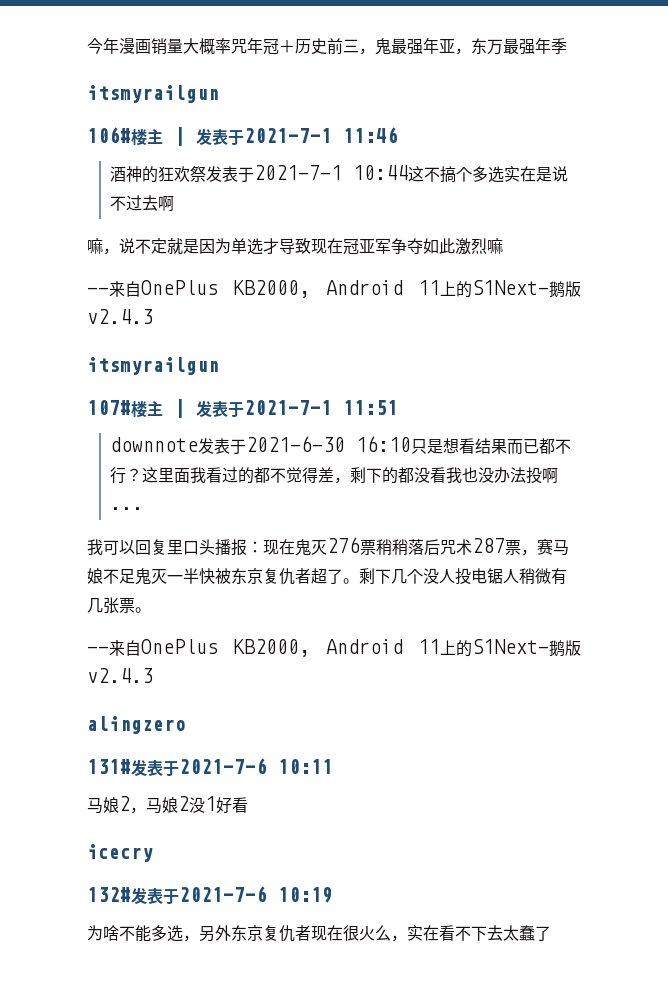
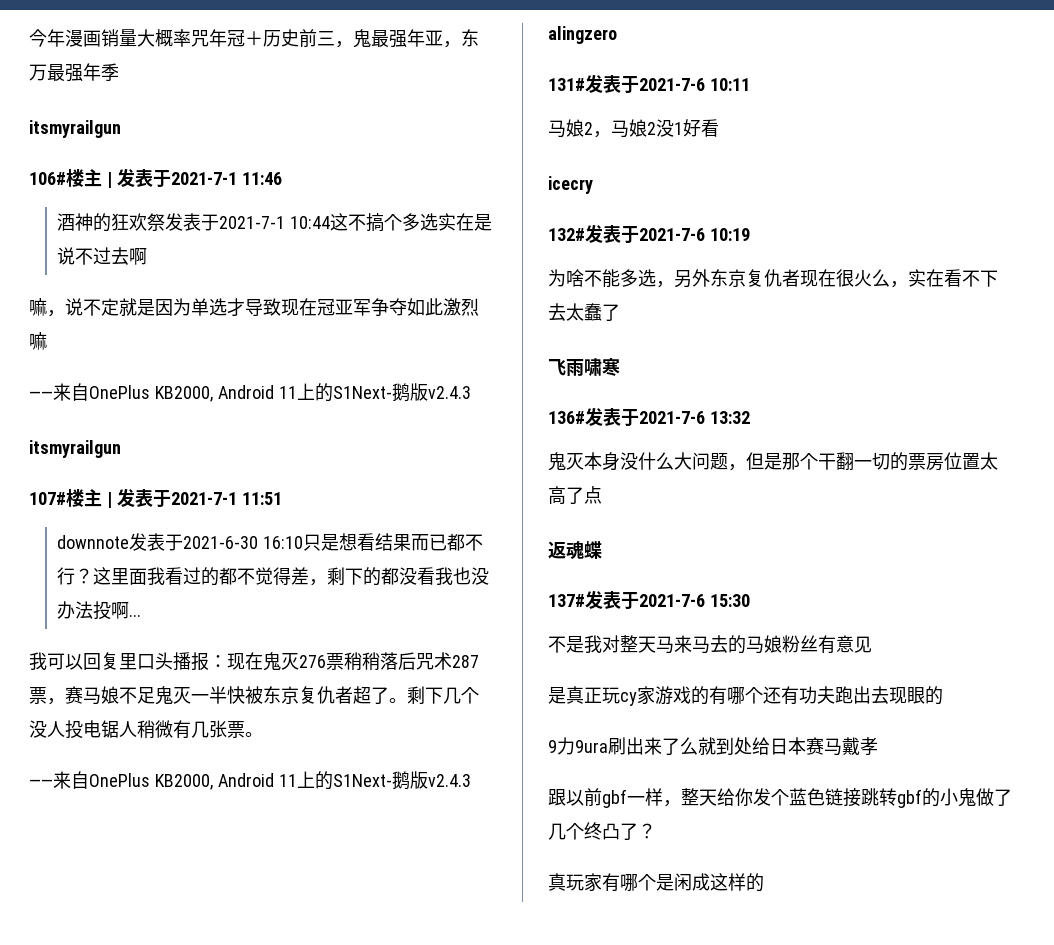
+ 飞雨啸寒
+ 136#发表于2021-7-6 13:32
+ 鬼灭本身没什么大问题，但是那个干翻一切的票房位置太高了点
+ 返魂蝶
+ 137#发表于2021-7-6 15:30
+ 不是我对整天马来马去的马娘粉丝有意见
+ 是真正玩cy家游戏的有哪个还有功夫跑出去现眼的
+ 9力9ura刷出来了么就到处给日本赛马戴孝
+ 跟以前gbf一样，整天给你发个蓝色链接跳转gbf的小鬼做了几个终凸了？
+ 真玩家有哪个是闲成这样的

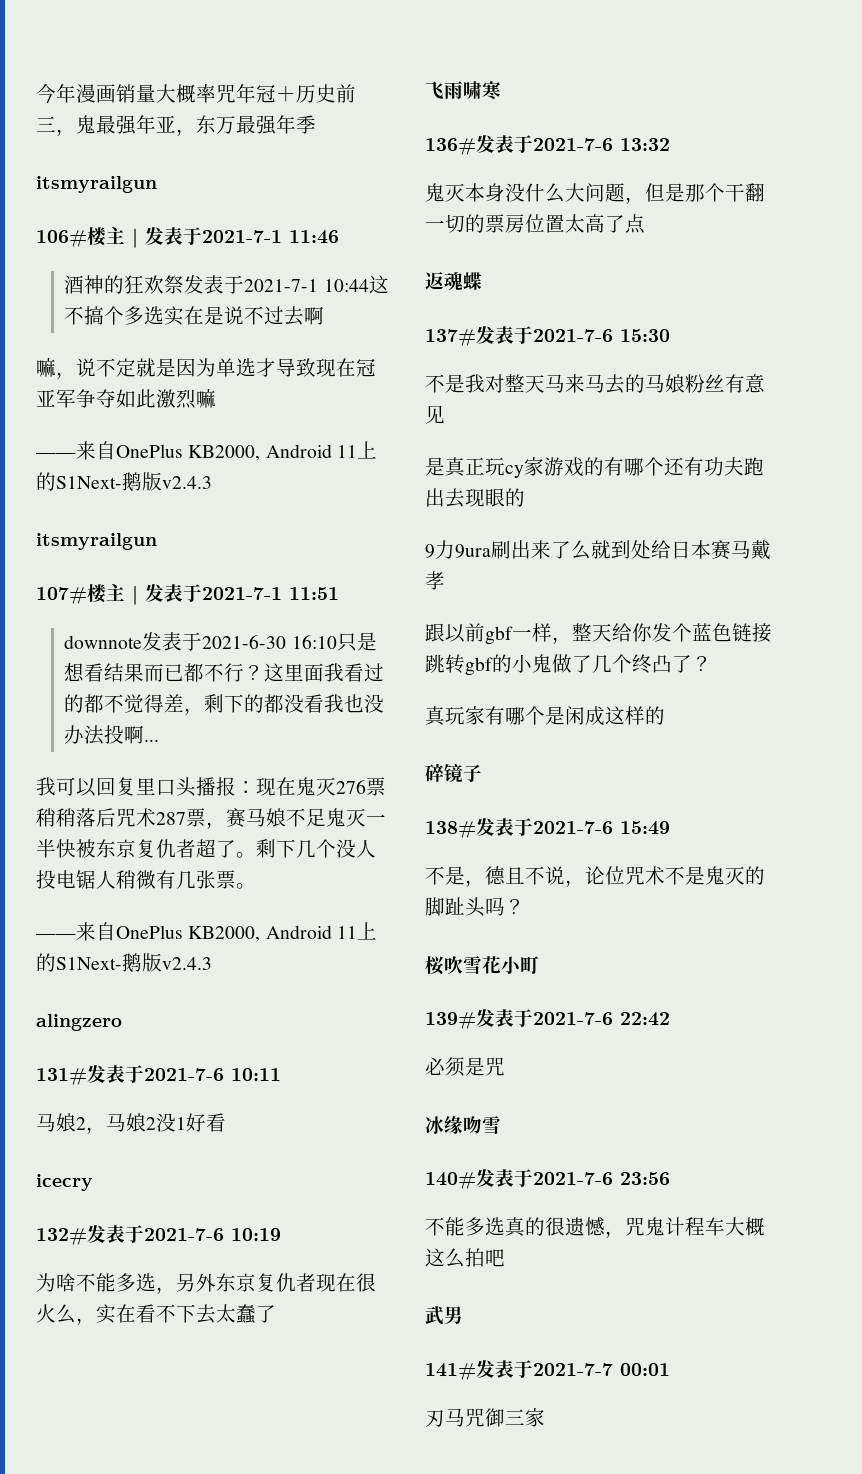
+ 碎镜子
+ 138#发表于2021-7-6 15:49
+ 不是，德且不说，论位咒术不是鬼灭的脚趾头吗？
+ 桜吹雪花小町
+ 139#发表于2021-7-6 22:42
+ 必须是咒
+ 冰缘吻雪
+ 140#发表于2021-7-6 23:56
+ 不能多选真的很遗憾，咒鬼计程车大概这么拍吧
+ 武男
+ 141#发表于2021-7-7 00:01
+ 刃马咒御三家

